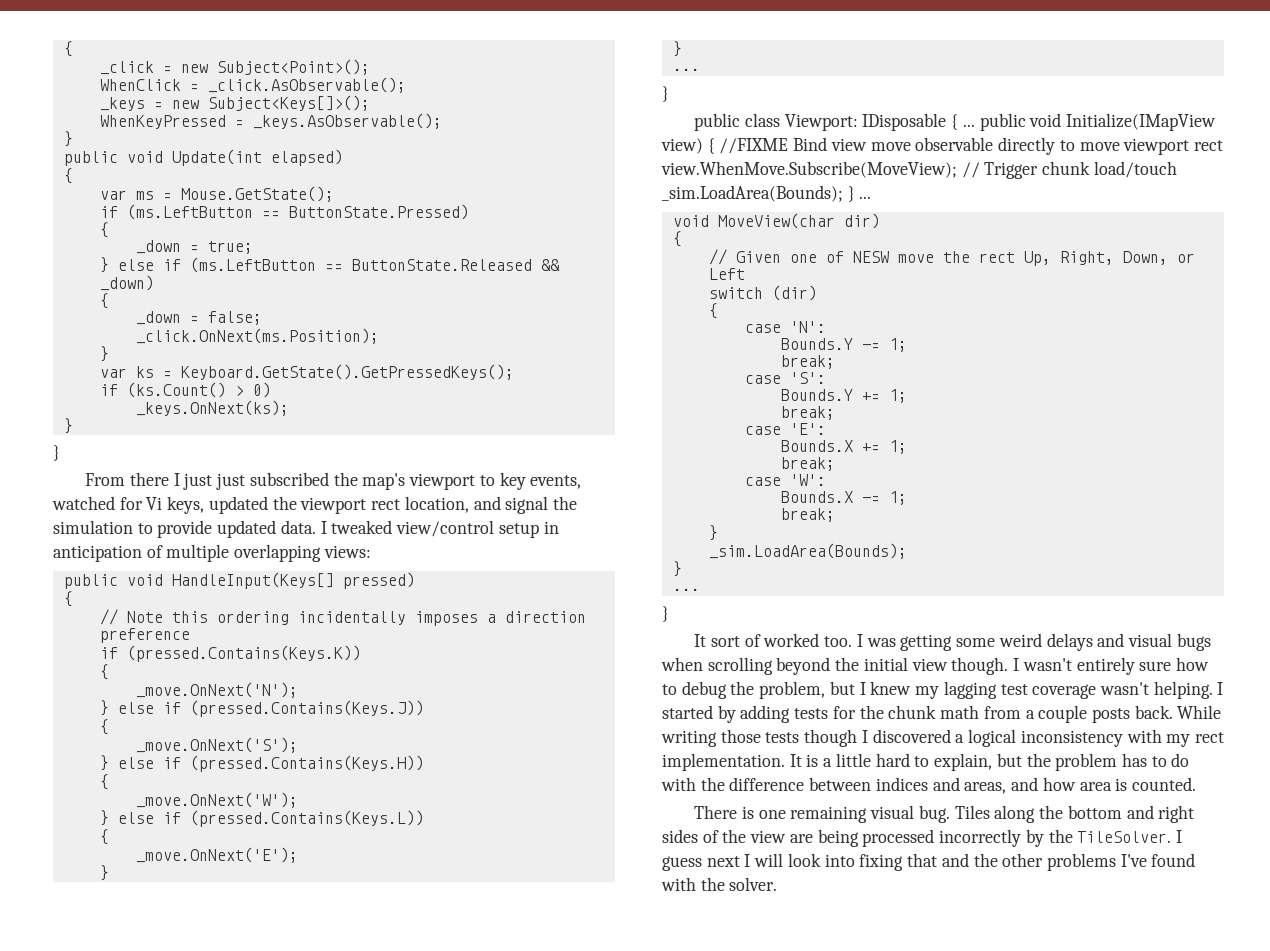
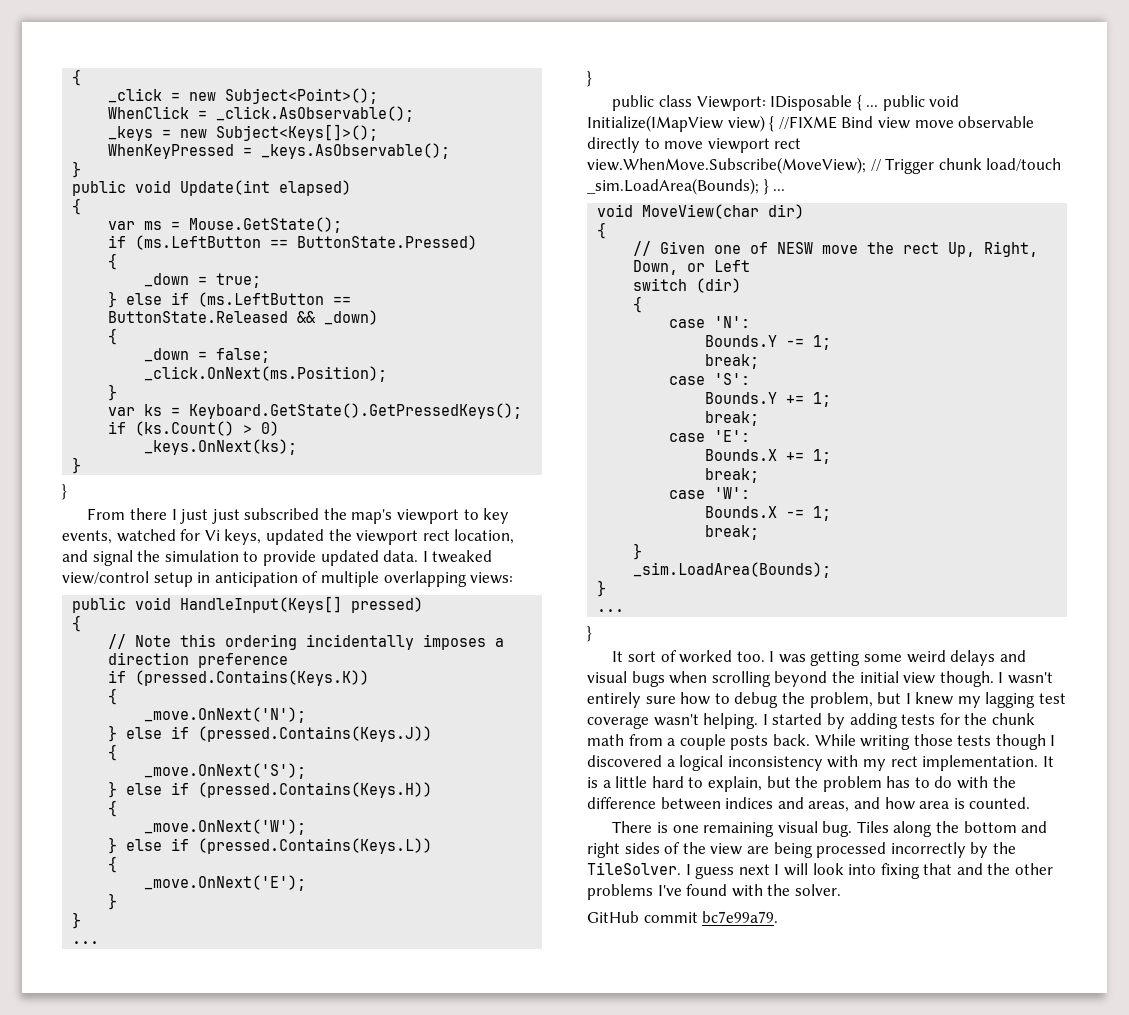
+ GitHub commit bc7e99a79.

